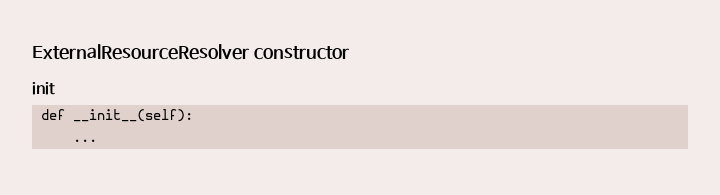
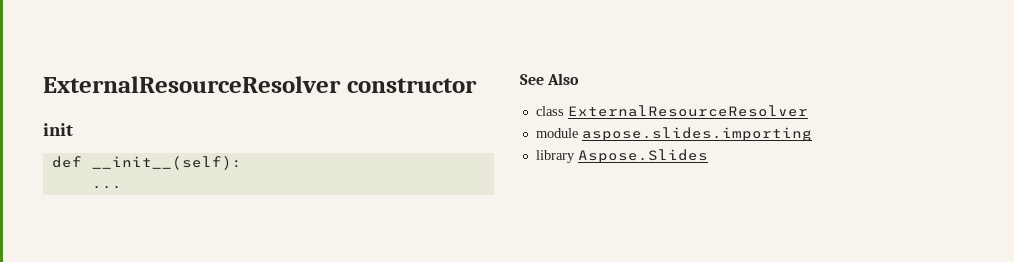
+ See Also
+ class ExternalResourceResolver
+ module aspose.slides.importing
+ library Aspose.Slides

